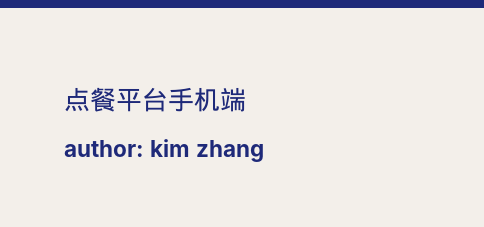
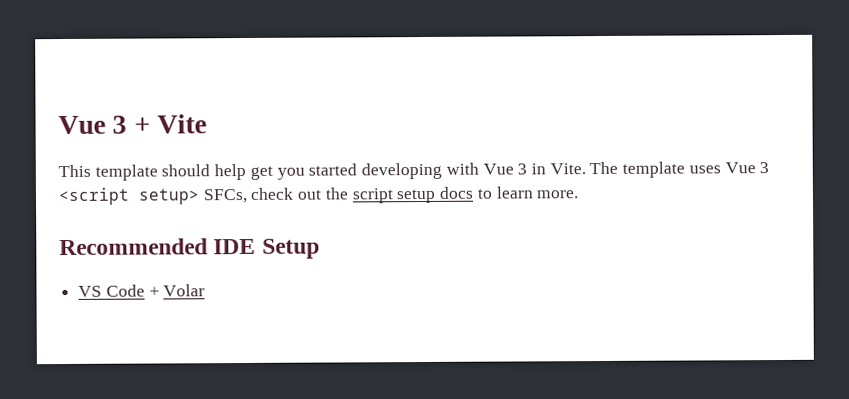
- 点餐平台手机端
- author: kim zhang
+ Vue 3 + Vite
+ This template should help get you started developing with Vue 3 in Vite. The template uses Vue 3 <script setup> SFCs, check out the script setup docs to learn more.
+ Recommended IDE Setup
+ VS Code + Volar

